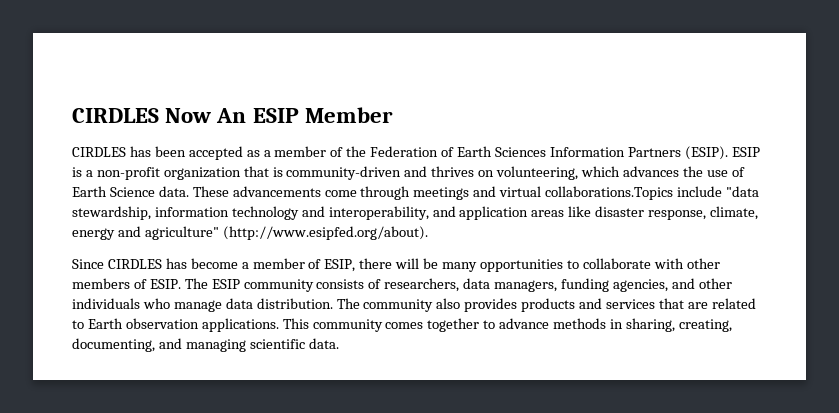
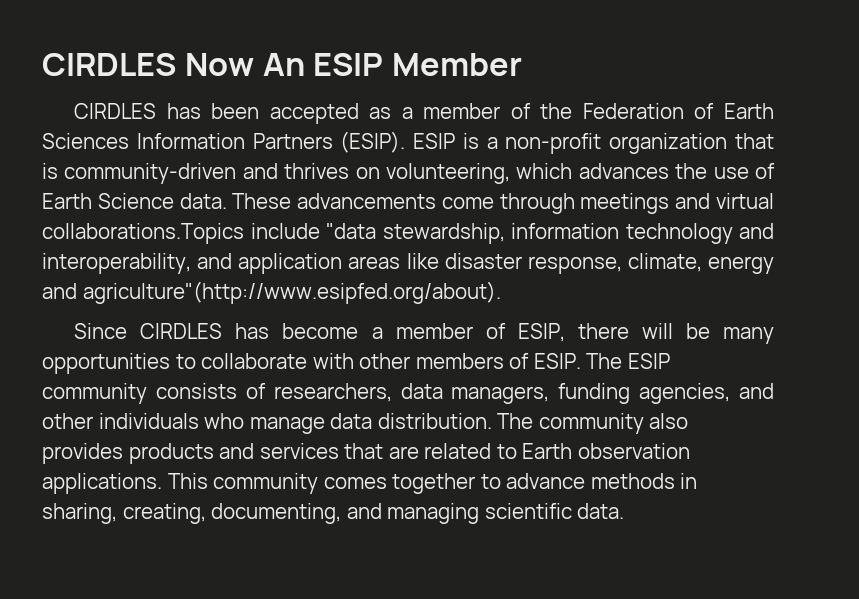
- These advancements come through meetings and virtual collaborations.Topics include "data stewardship, information technology and interoperability, and application areas like disaster response, climate, energy and agriculture" (http://www.esipfed.org/about).
+ These advancements come through meetings and virtual collaborations.Topics include "data stewardship, information technology and interoperability, and application areas like disaster response, climate, energy and agriculture"(http://www.esipfed.org/about).

